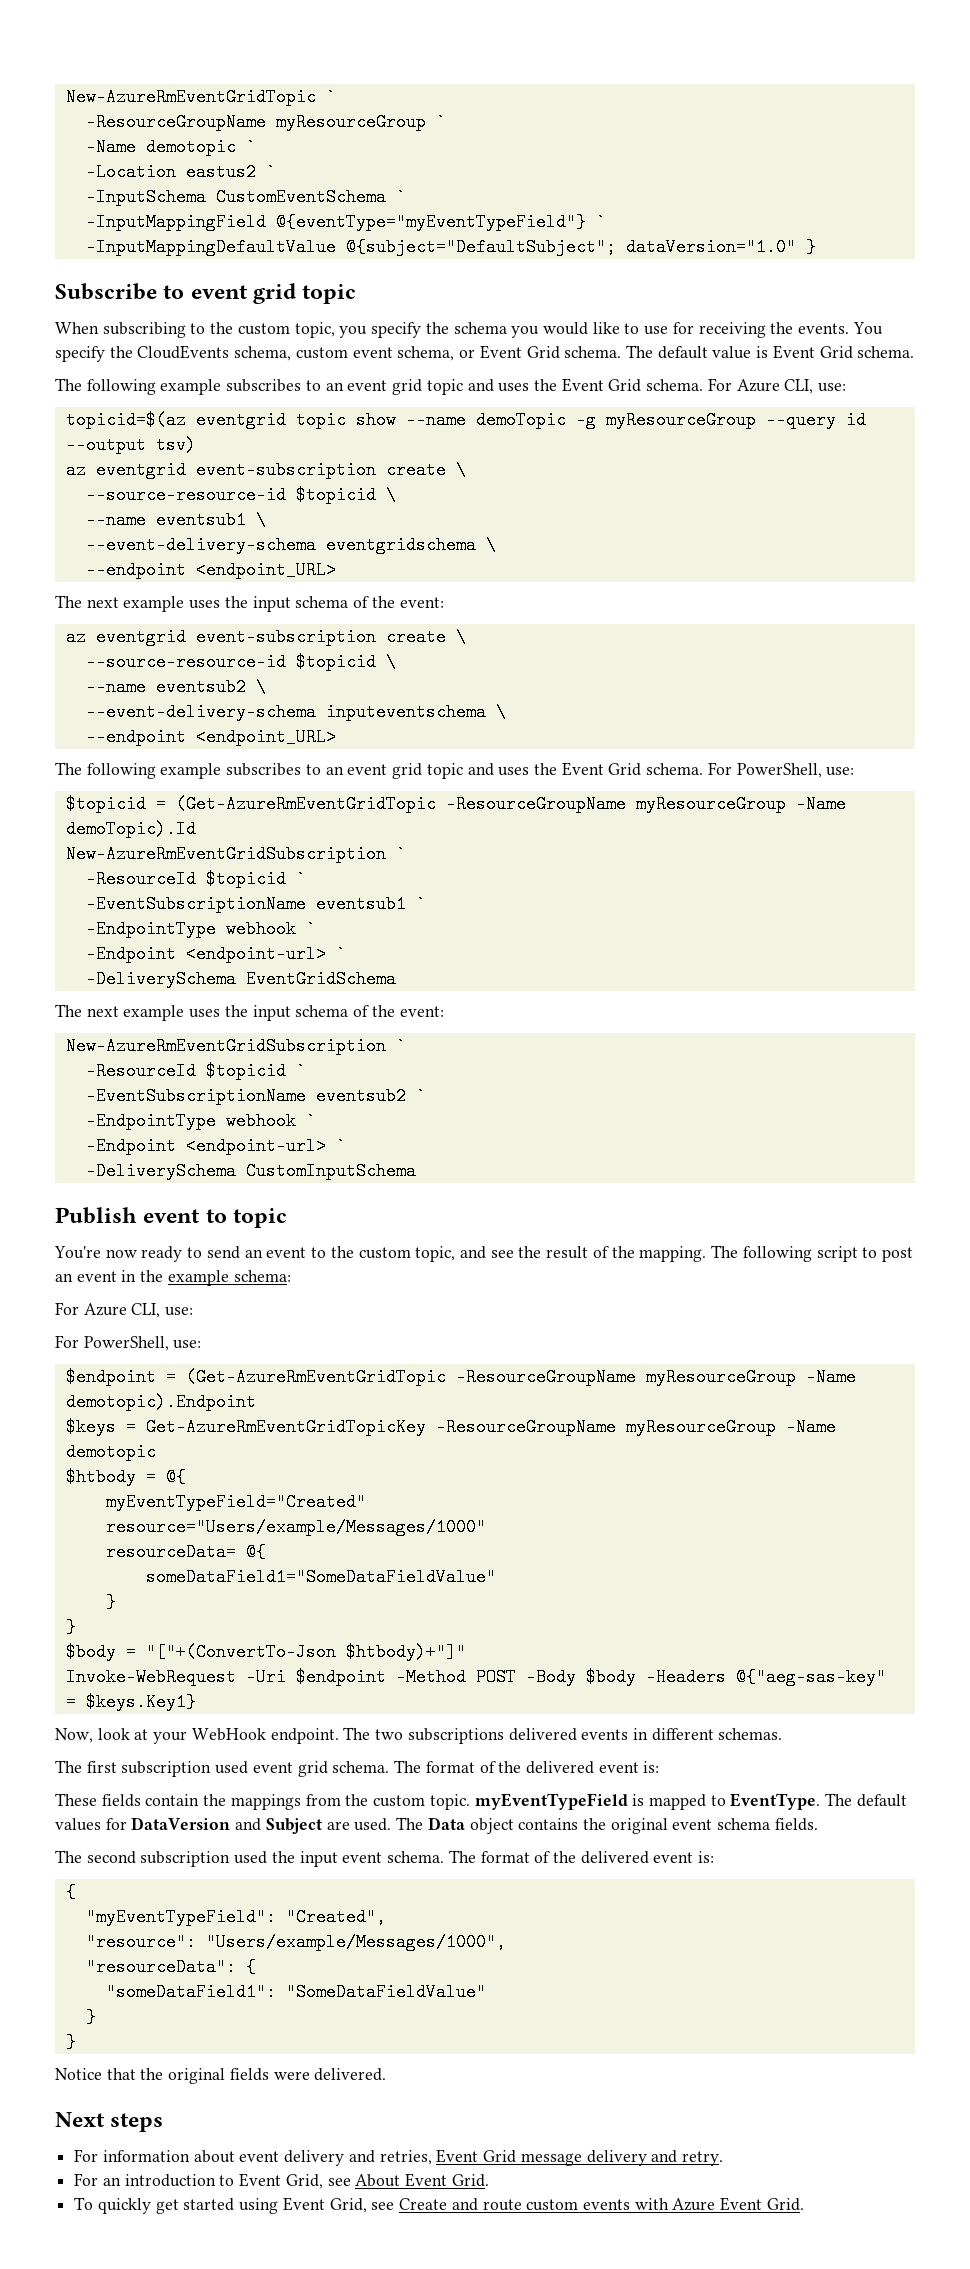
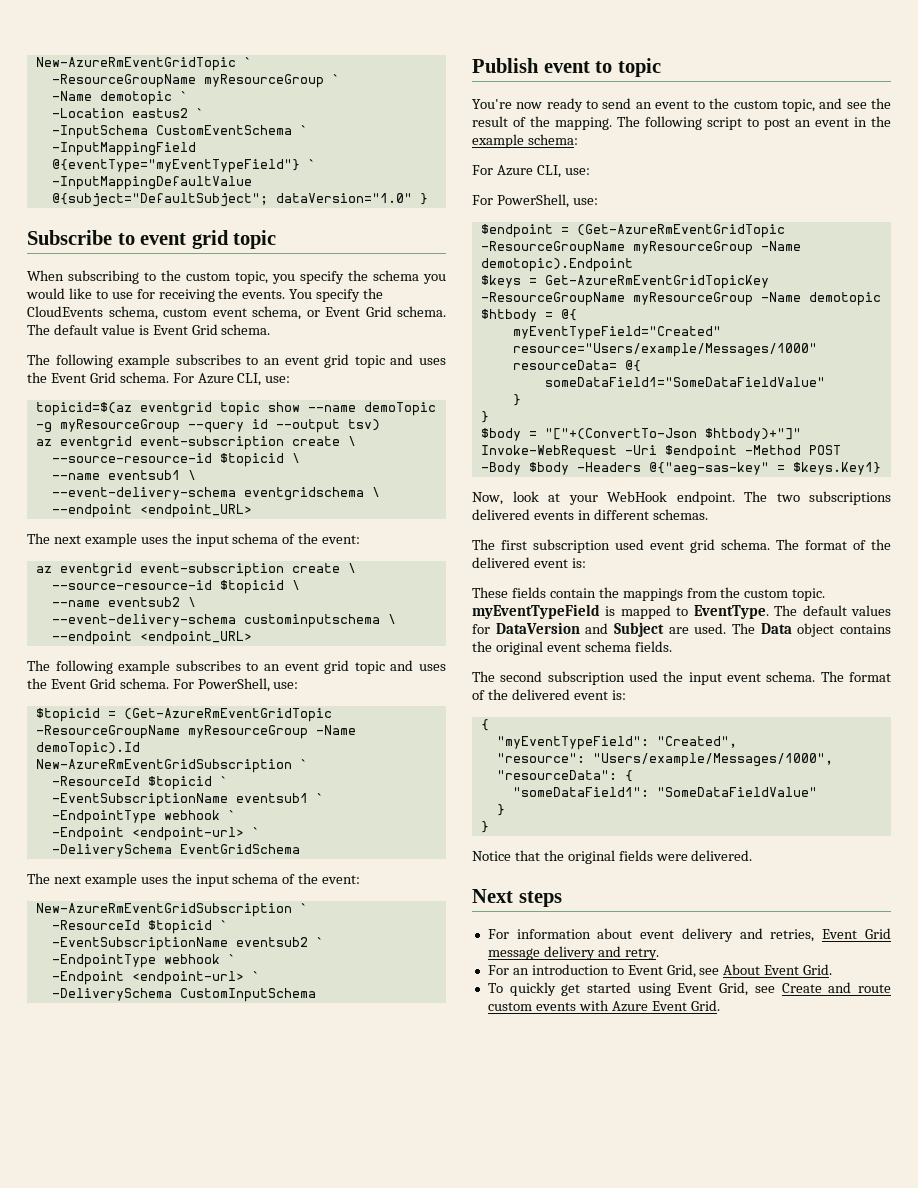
- --event-delivery-schema inputeventschema \
+ --event-delivery-schema custominputschema \

